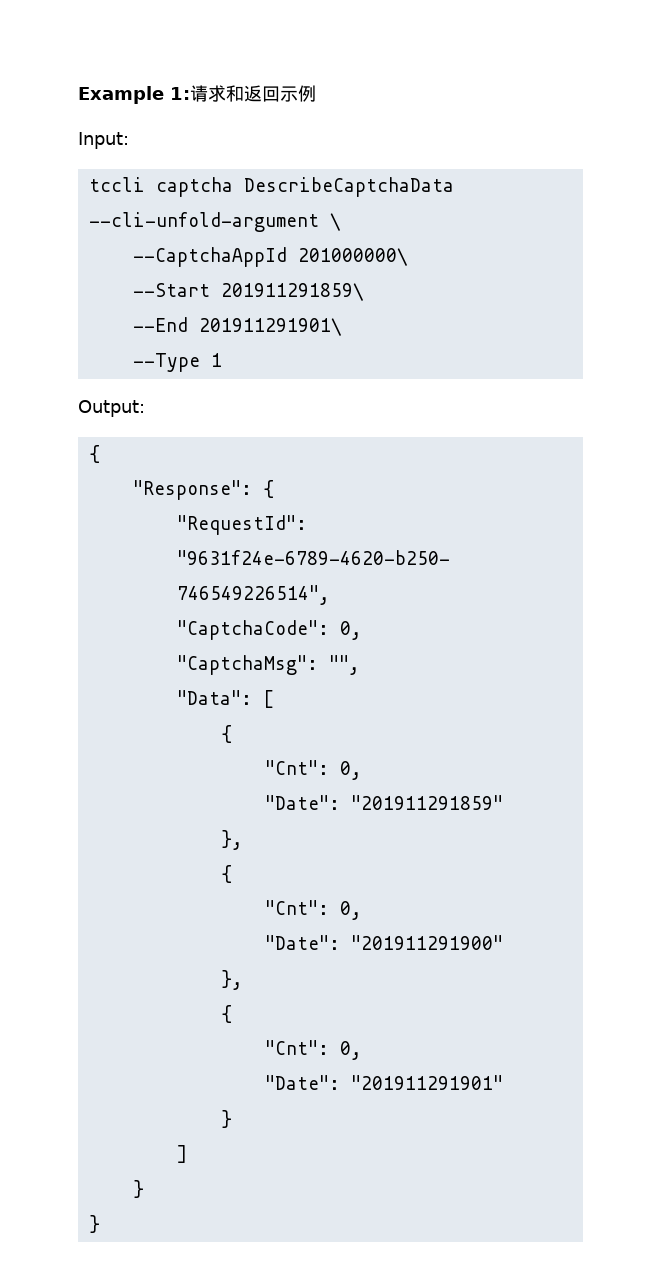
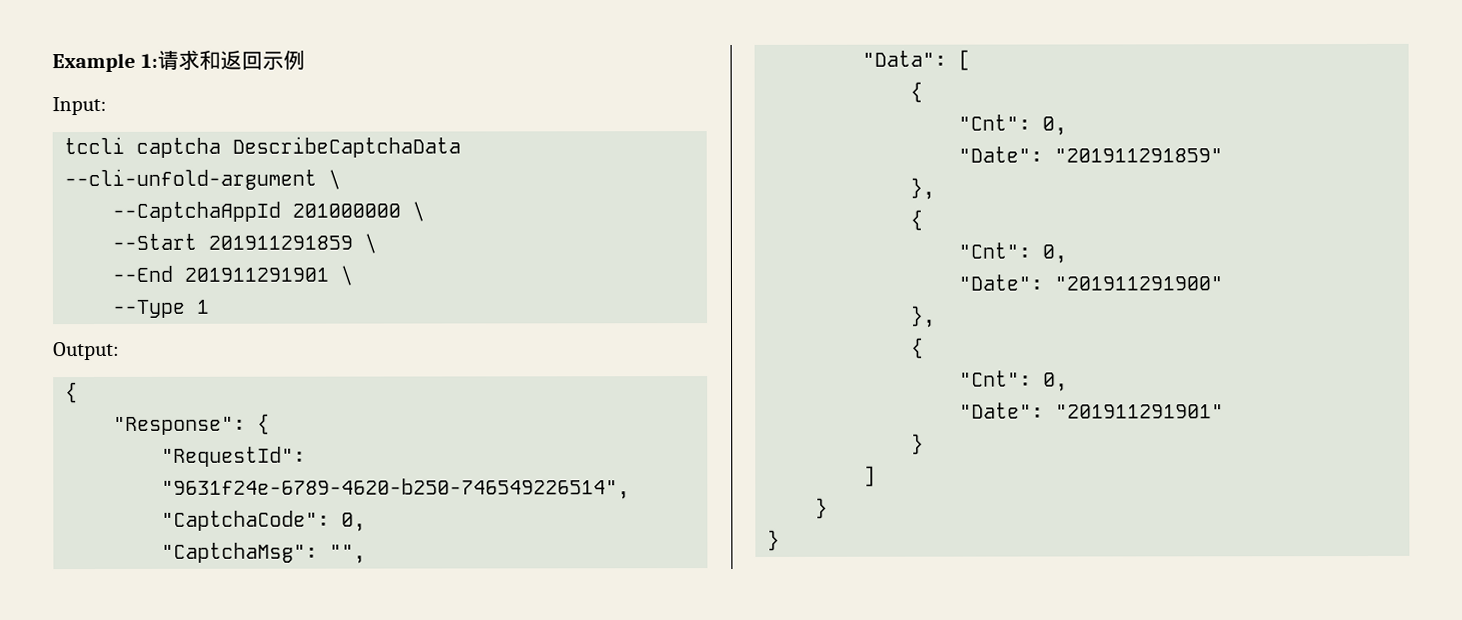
- --CaptchaAppId 201000000\
+ --CaptchaAppId 201000000 \
- --Start 201911291859\
+ --Start 201911291859 \
- --End 201911291901\
+ --End 201911291901 \

